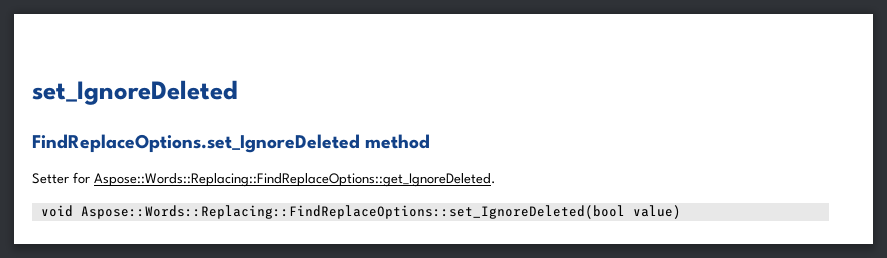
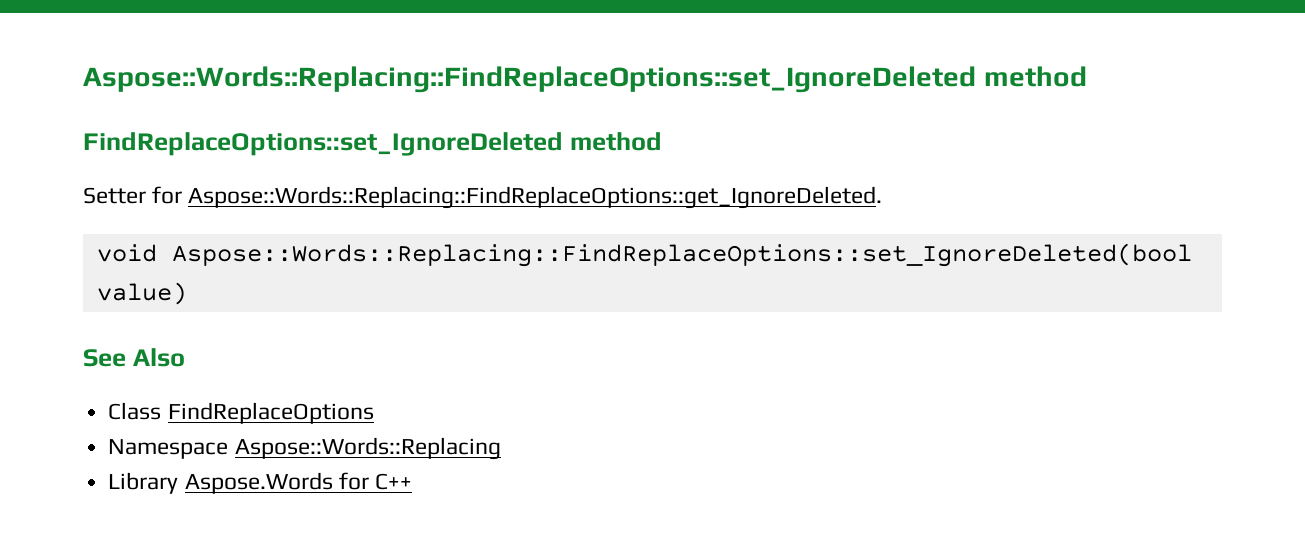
- set_IgnoreDeleted
- FindReplaceOptions.set_IgnoreDeleted method
+ Aspose::Words::Replacing::FindReplaceOptions::set_IgnoreDeleted method
+ FindReplaceOptions::set_IgnoreDeleted method
+ See Also
+ Class FindReplaceOptions
+ Namespace Aspose::Words::Replacing
+ Library Aspose.Words for C++

